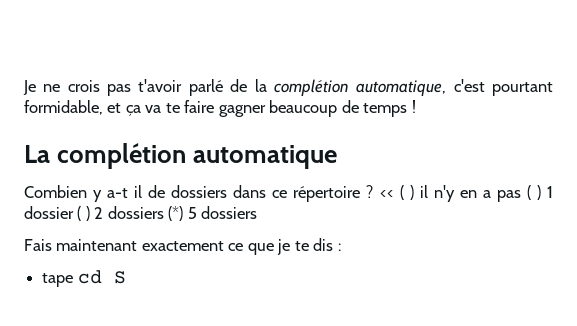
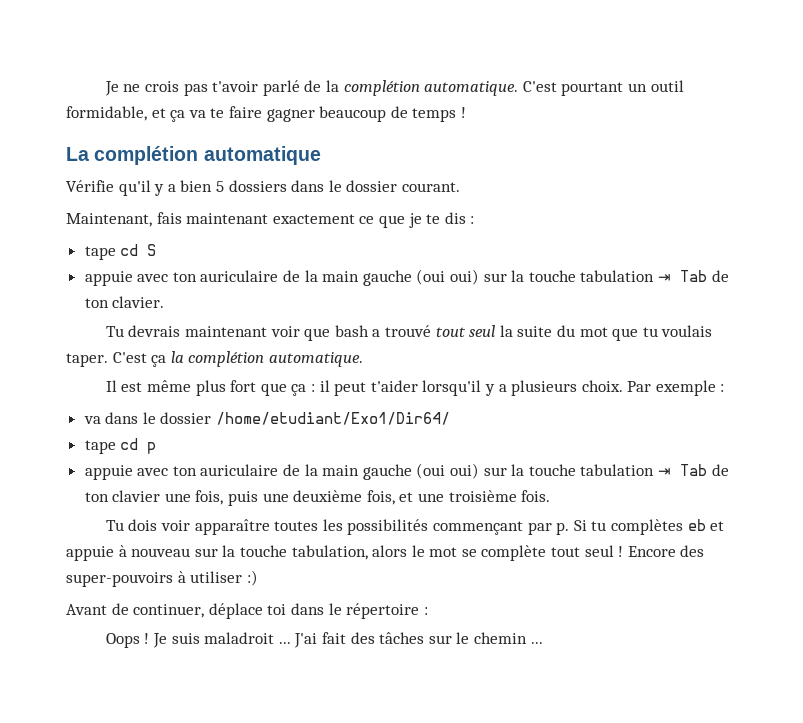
- Je ne crois pas t'avoir parlé de la complétion automatique, c'est pourtant formidable, et ça va te faire gagner beaucoup de temps !
+ Je ne crois pas t'avoir parlé de la complétion automatique. C'est pourtant un outil formidable, et ça va te faire gagner beaucoup de temps !
- Combien y a-t il de dossiers dans ce répertoire ? << ( ) il n'y en a pas ( ) 1 dossier ( ) 2 dossiers (*) 5 dossiers
- Fais maintenant exactement ce que je te dis :
+ Vérifie qu'il y a bien 5 dossiers dans le dossier courant.
+ Maintenant, fais maintenant exactement ce que je te dis :
+ appuie avec ton auriculaire de la main gauche (oui oui) sur la touche tabulation ⇥ Tab de ton clavier.
+ Tu devrais maintenant voir que bash a trouvé tout seul la suite du mot que tu voulais taper. C'est ça la complétion automatique.
+ Il est même plus fort que ça : il peut t'aider lorsqu'il y a plusieurs choix. Par exemple :
+ va dans le dossier /home/etudiant/Exo1/Dir64/
+ tape cd p
+ appuie avec ton auriculaire de la main gauche (oui oui) sur la touche tabulation ⇥ Tab de ton clavier une fois, puis une deuxième fois, et une troisième fois.
+ Tu dois voir apparaître toutes les possibilités commençant par p. Si tu complètes eb et appuie à nouveau sur la touche tabulation, alors le mot se complète tout seul ! Encore des super-pouvoirs à utiliser :)
+ Avant de continuer, déplace toi dans le répertoire :
+ Oops ! Je suis maladroit ... J'ai fait des tâches sur le chemin ...

